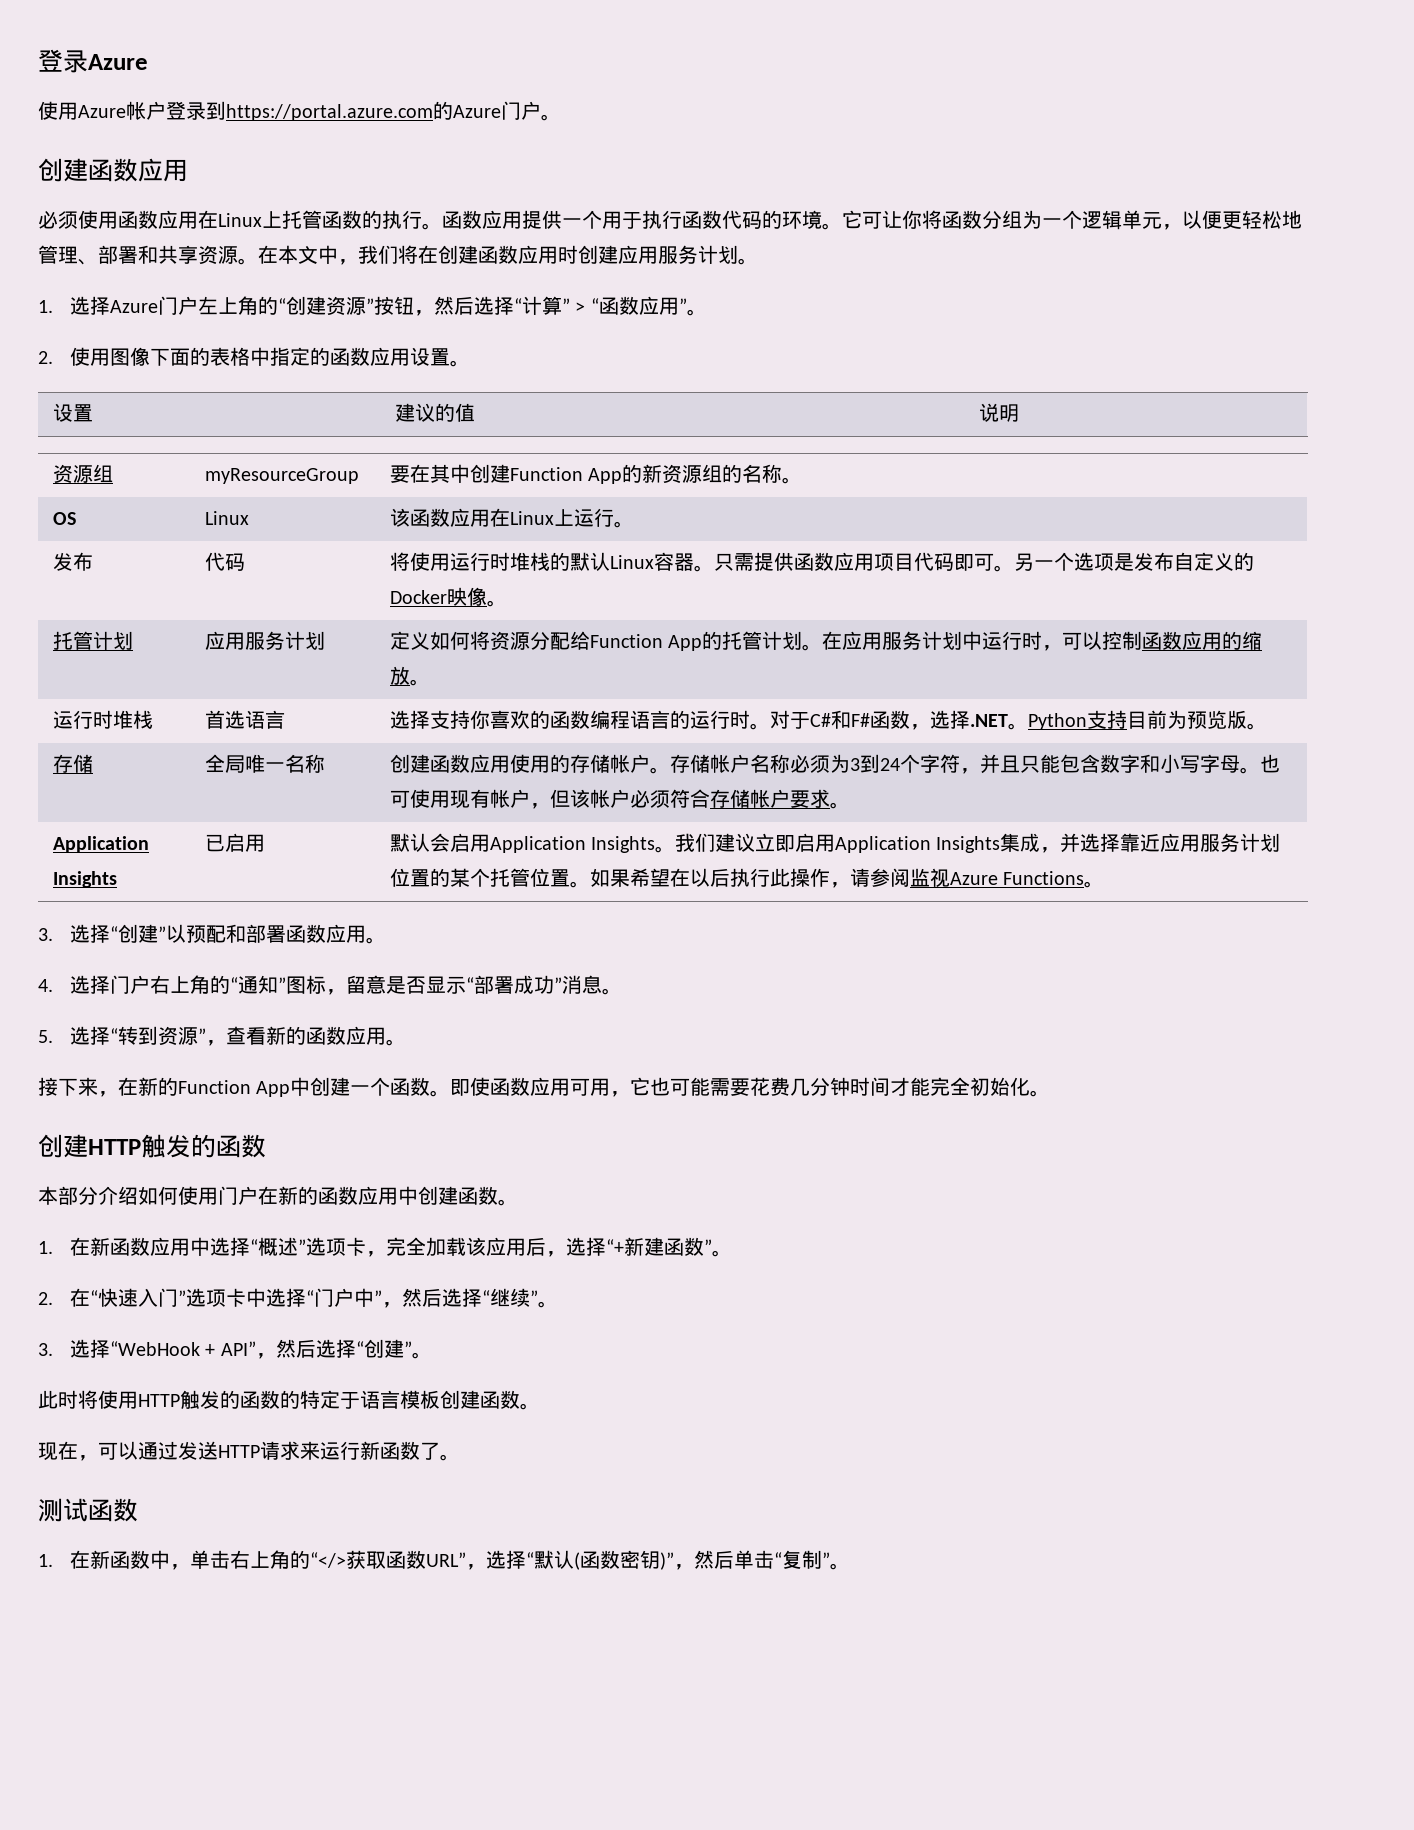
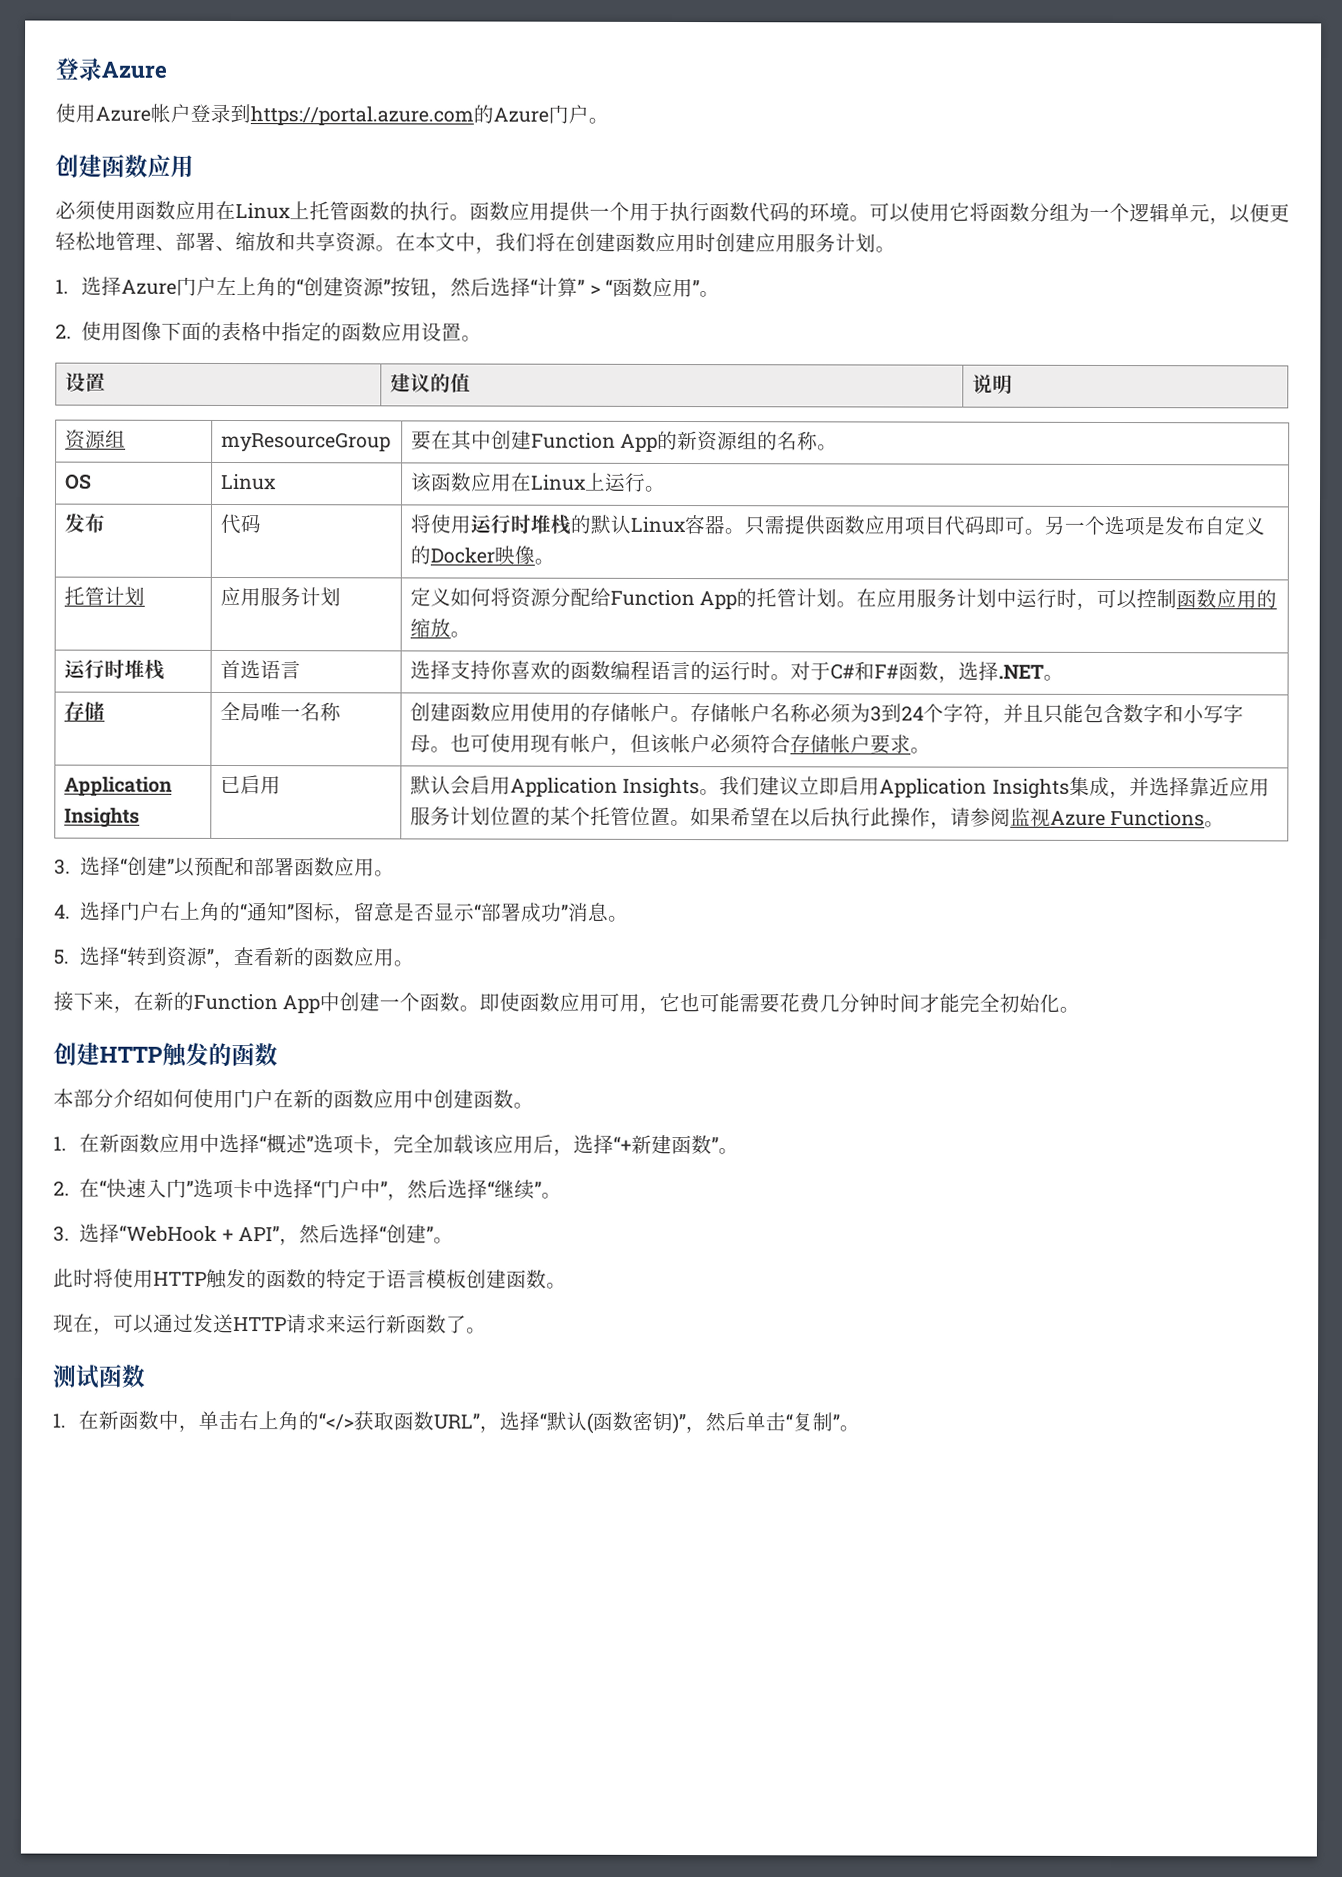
- 它可让你将函数分组为一个逻辑单元，以便更轻松地管理、部署和共享资源。
+ 可以使用它将函数分组为一个逻辑单元，以便更轻松地管理、部署、缩放和共享资源。
- 运行时堆栈 | 首选语言 | 选择支持你喜欢的函数编程语言的运行时。对于C#和F#函数，选择.NET。Python支持目前为预览版。
+ 运行时堆栈 | 首选语言 | 选择支持你喜欢的函数编程语言的运行时。对于C#和F#函数，选择.NET。

